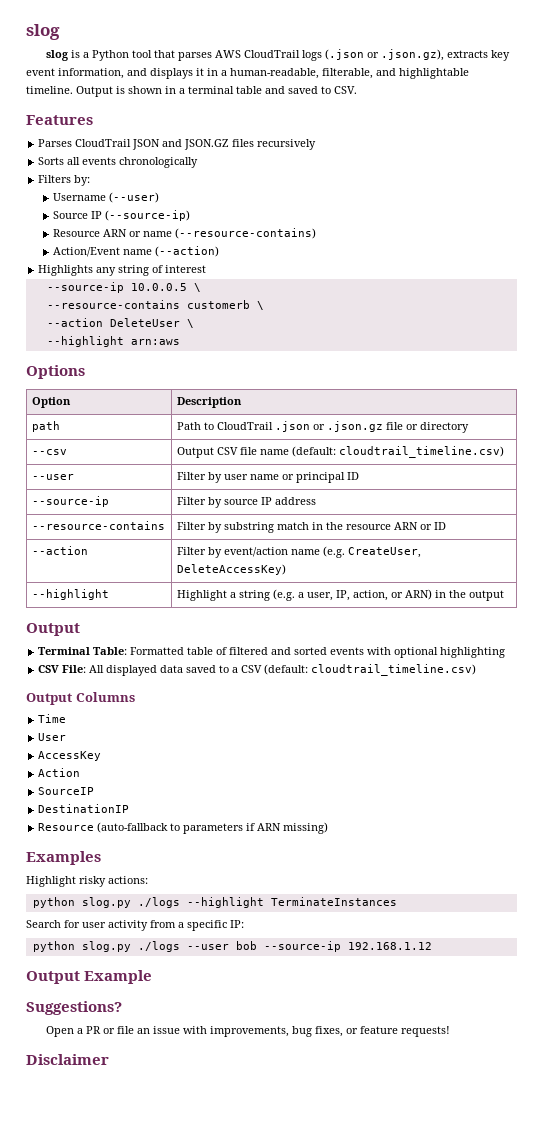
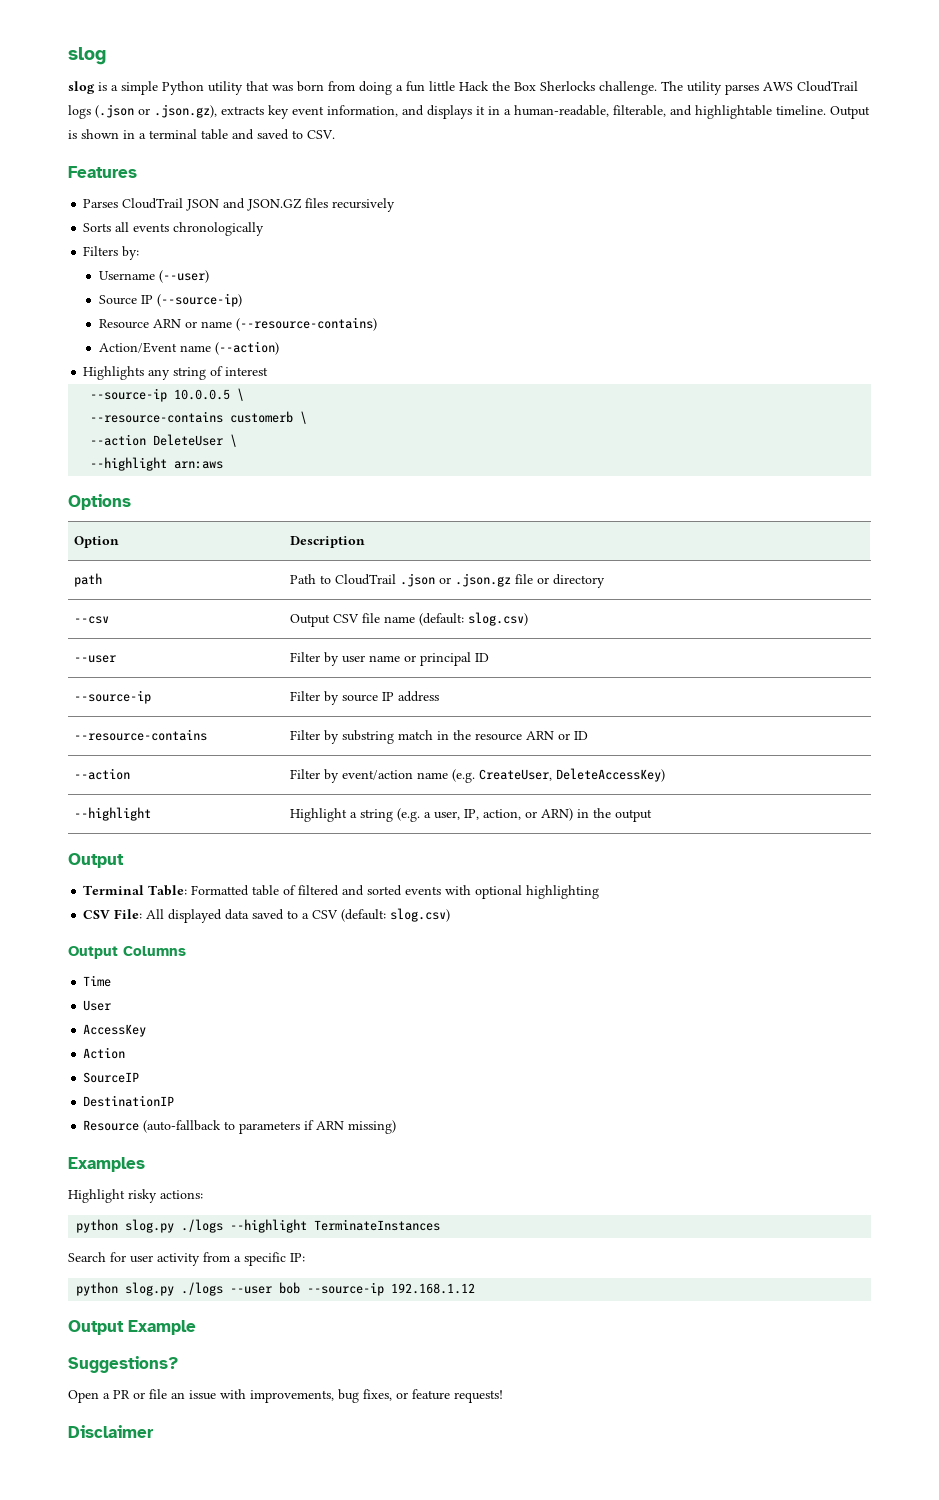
- slog is a Python tool that parses AWS CloudTrail logs (.json or .json.gz), extracts key event information, and displays it in a human-readable, filterable, and highlightable timeline.
+ slog is a simple Python utility that was born from doing a fun little Hack the Box Sherlocks challenge. The utility parses AWS CloudTrail logs (.json or .json.gz), extracts key event information, and displays it in a human-readable, filterable, and highlightable timeline.
- --csv | Output CSV file name (default: cloudtrail_timeline.csv)
+ --csv | Output CSV file name (default: slog.csv)
- CSV File: All displayed data saved to a CSV (default: cloudtrail_timeline.csv)
+ CSV File: All displayed data saved to a CSV (default: slog.csv)

